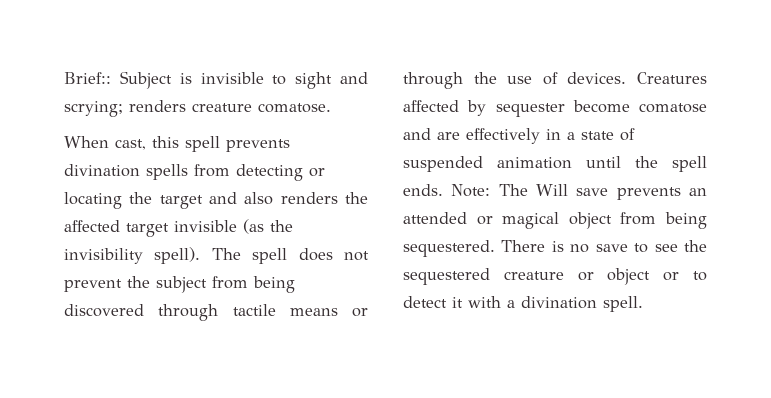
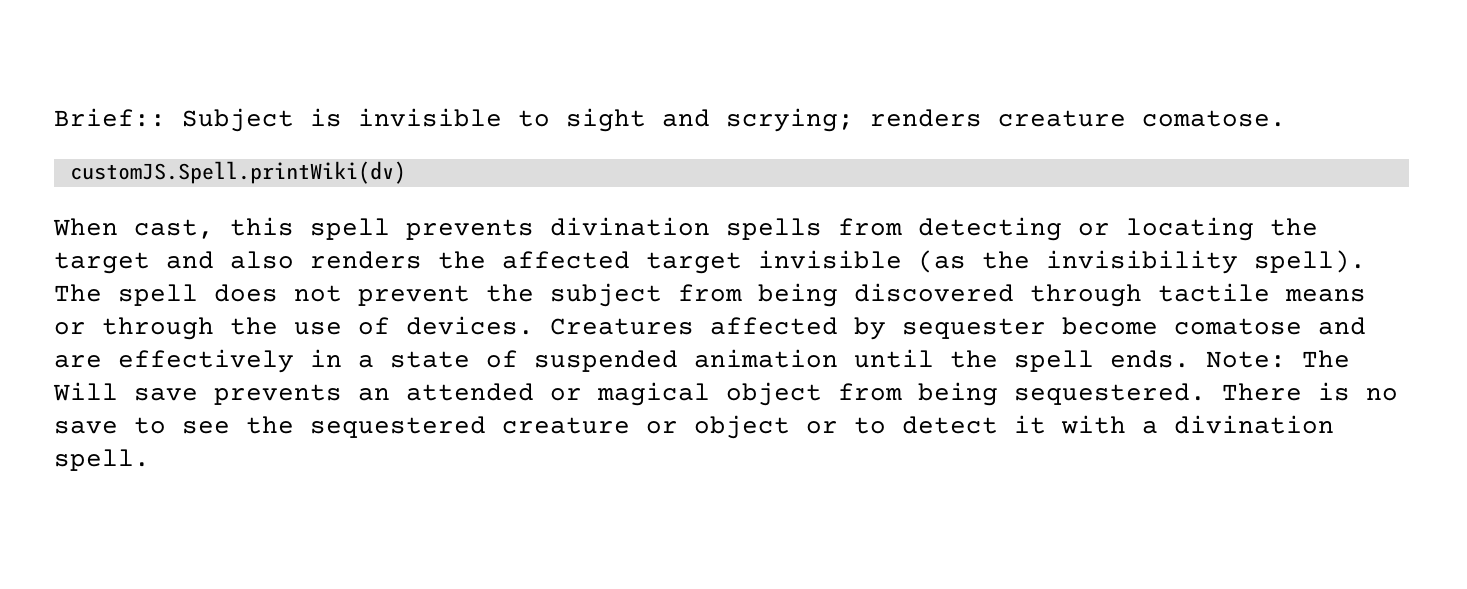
+ customJS.Spell.printWiki(dv)

